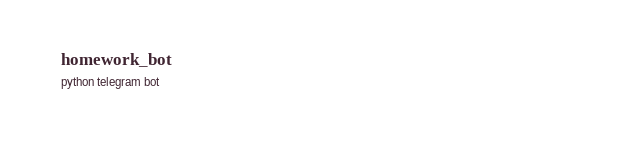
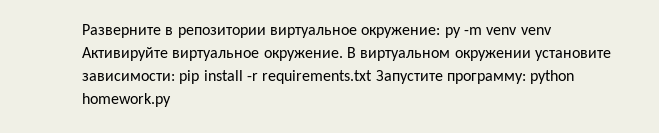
- homework_bot
- python telegram bot
+ Разверните в репозитории виртуальное окружение: py -m venv venv Активируйте виртуальное окружение. В виртуальном окружении установите зависимости: pip install -r requirements.txt Запустите программу: python homework.py

